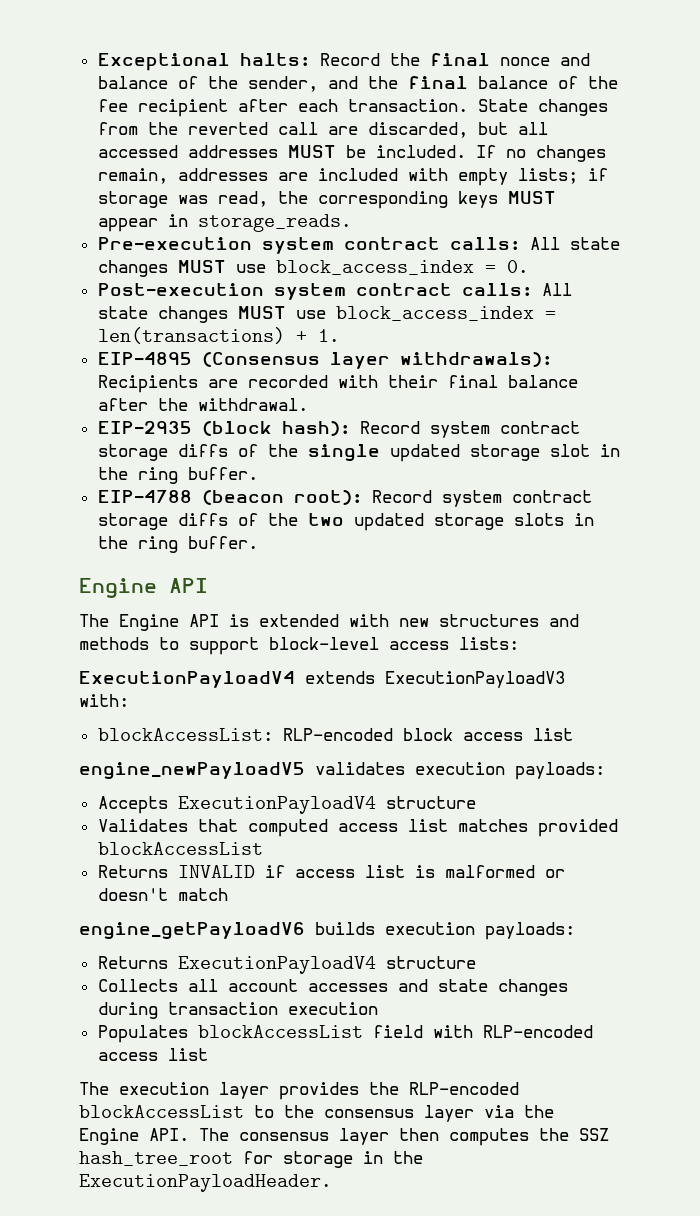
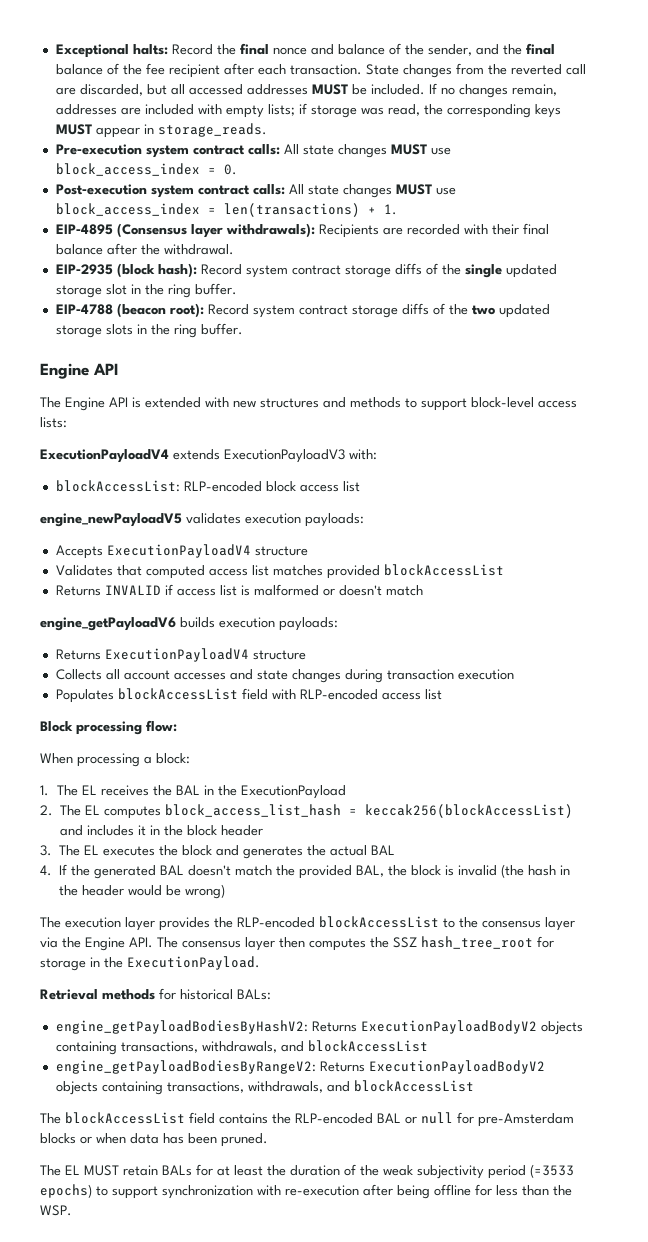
+ Block processing flow:
+ When processing a block:
+ 1. The EL receives the BAL in the ExecutionPayload
+ 2. The EL computes block_access_list_hash = keccak256(blockAccessList) and includes it in the block header
+ 3. The EL executes the block and generates the actual BAL
+ 4. If the generated BAL doesn't match the provided BAL, the block is invalid (the hash in the header would be wrong)
- The execution layer provides the RLP-encoded blockAccessList to the consensus layer via the Engine API. The consensus layer then computes the SSZ hash_tree_root for storage in the ExecutionPayloadHeader.
+ The execution layer provides the RLP-encoded blockAccessList to the consensus layer via the Engine API. The consensus layer then computes the SSZ hash_tree_root for storage in the ExecutionPayload.
+ Retrieval methods for historical BALs:
+ engine_getPayloadBodiesByHashV2: Returns ExecutionPayloadBodyV2 objects containing transactions, withdrawals, and blockAccessList
+ engine_getPayloadBodiesByRangeV2: Returns ExecutionPayloadBodyV2 objects containing transactions, withdrawals, and blockAccessList
+ The blockAccessList field contains the RLP-encoded BAL or null for pre-Amsterdam blocks or when data has been pruned.
+ The EL MUST retain BALs for at least the duration of the weak subjectivity period (=3533 epochs) to support synchronization with re-execution after being offline for less than the WSP.

